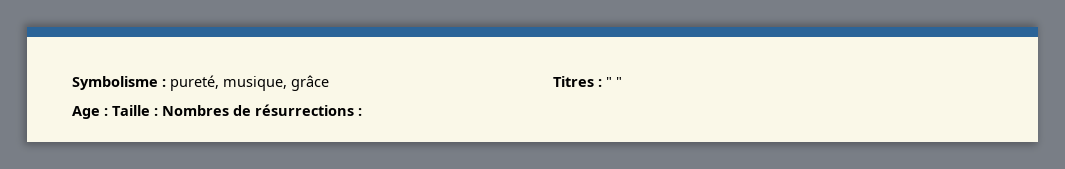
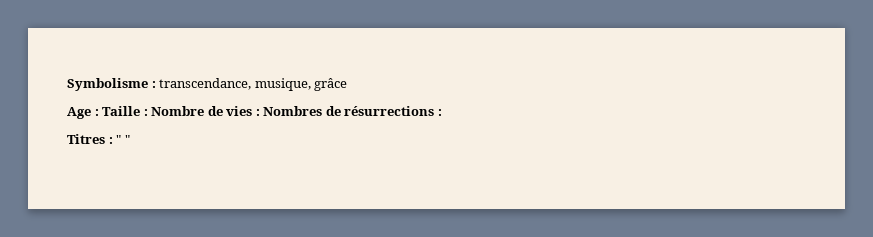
- Symbolisme : pureté, musique, grâce
+ Symbolisme : transcendance, musique, grâce
- Age : Taille : Nombres de résurrections :
+ Age : Taille : Nombre de vies : Nombres de résurrections :

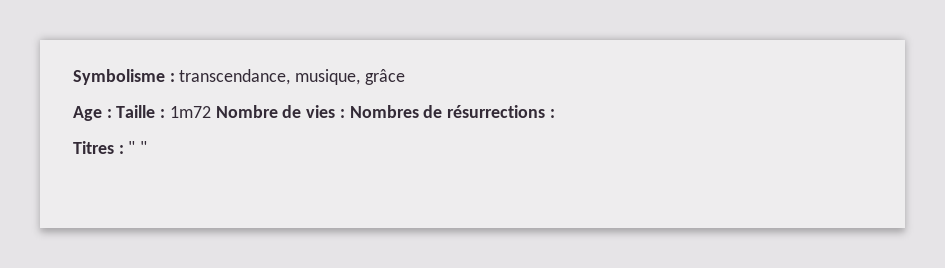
- Age : Taille : Nombre de vies : Nombres de résurrections :
+ Age : Taille : 1m72 Nombre de vies : Nombres de résurrections :

